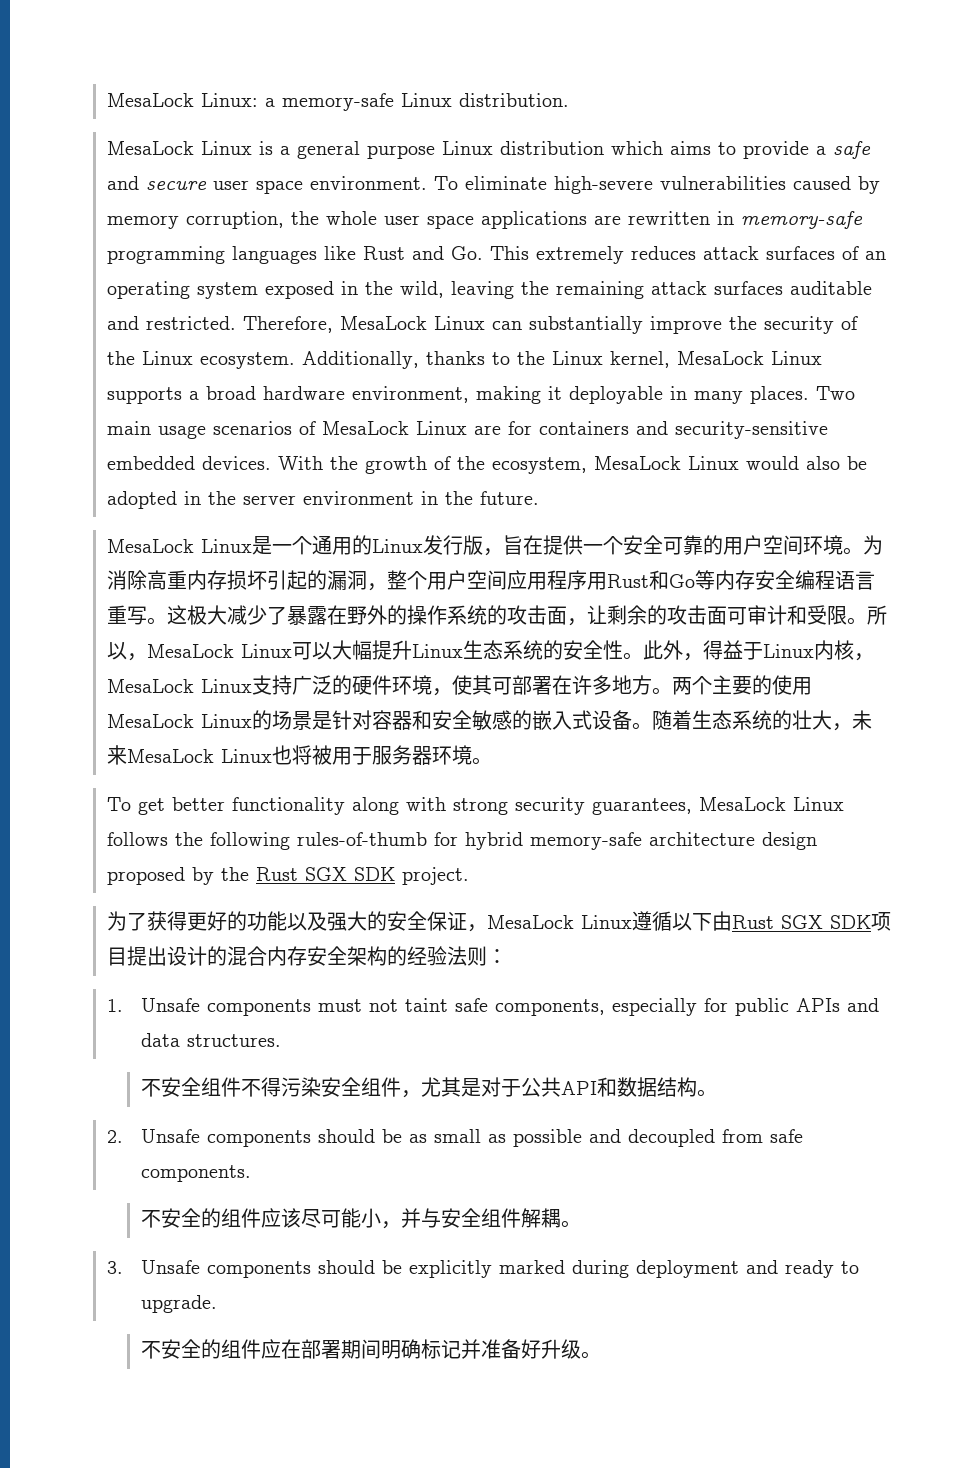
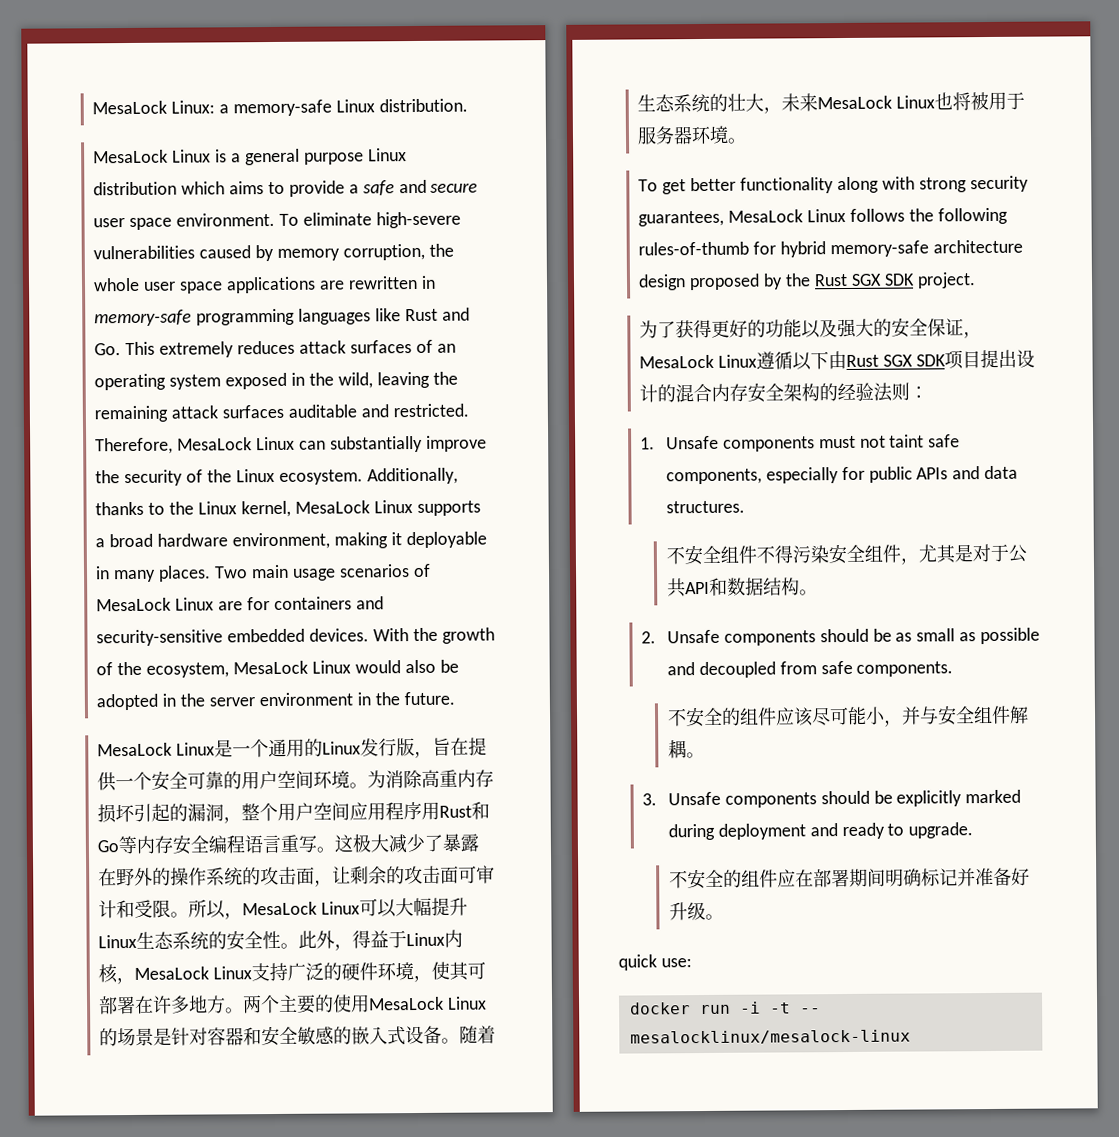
+ quick use:
+ docker run -i -t -- mesalocklinux/mesalock-linux

